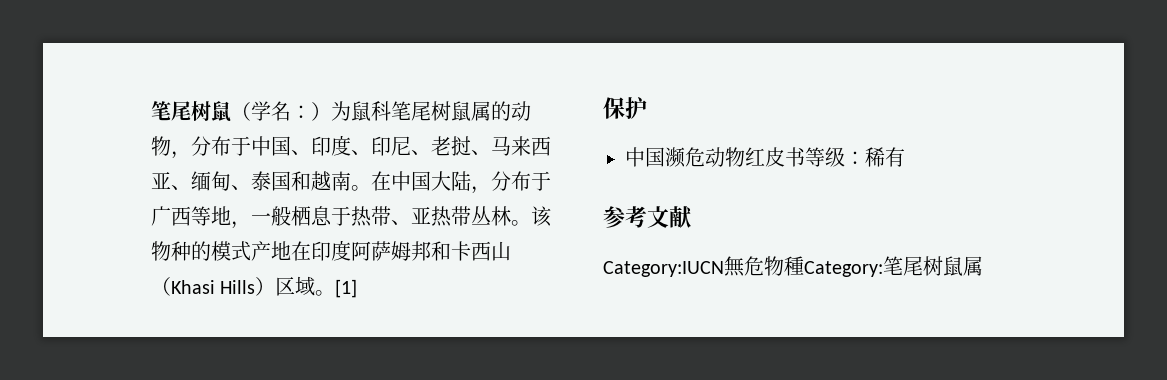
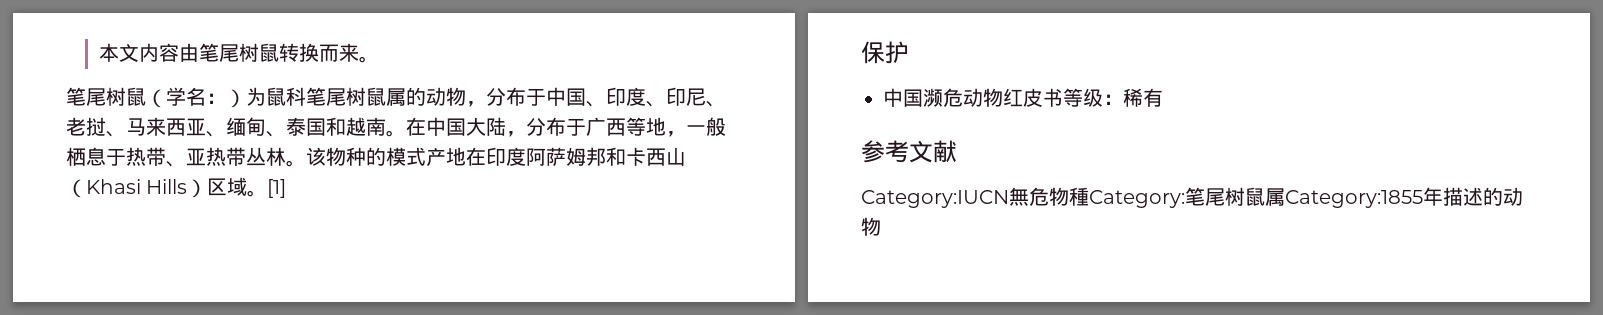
+ 本文内容由笔尾树鼠转换而来。
- Category:IUCN無危物種Category:笔尾树鼠属
+ Category:IUCN無危物種Category:笔尾树鼠属Category:1855年描述的动物

